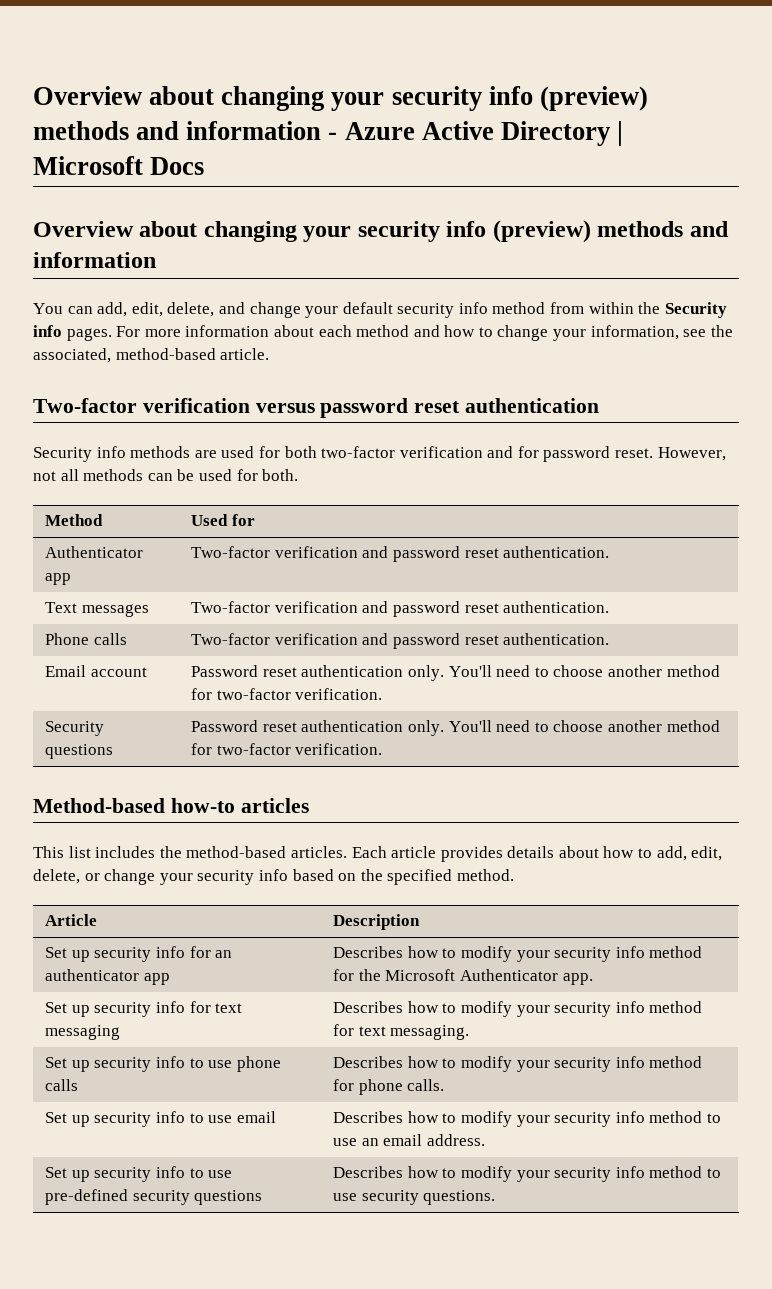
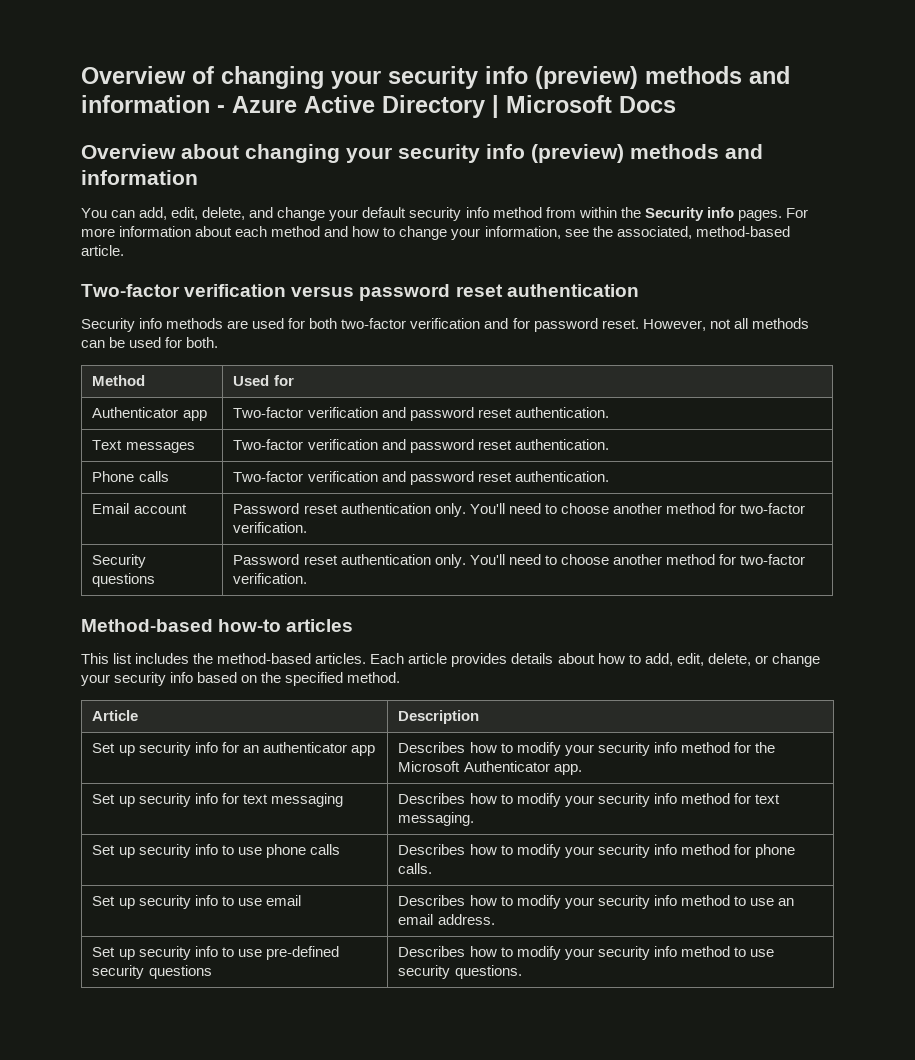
- Overview about changing your security info (preview) methods and information - Azure Active Directory | Microsoft Docs
+ Overview of changing your security info (preview) methods and information - Azure Active Directory | Microsoft Docs

